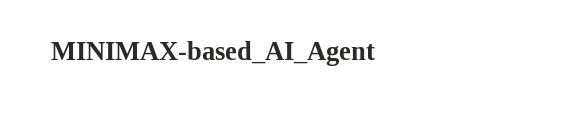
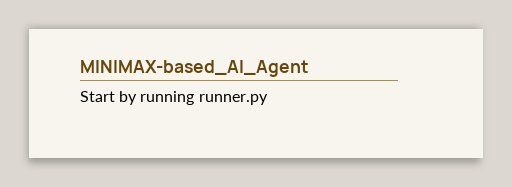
+ Start by running runner.py

